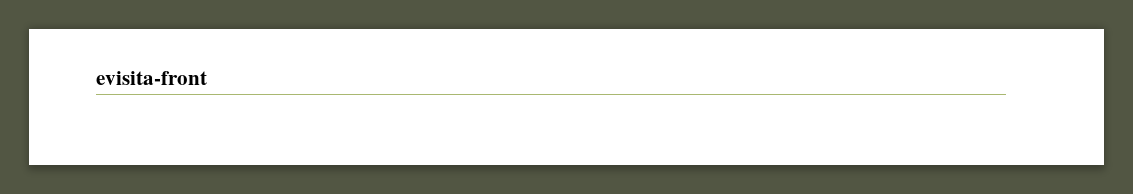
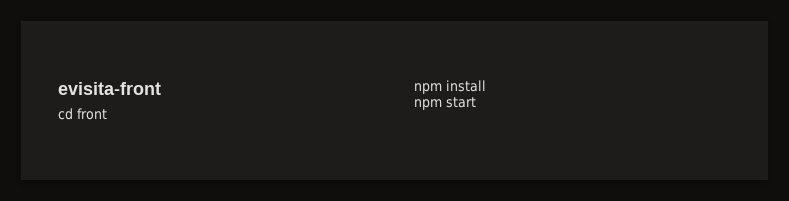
+ cd front
+ npm install
+ npm start

